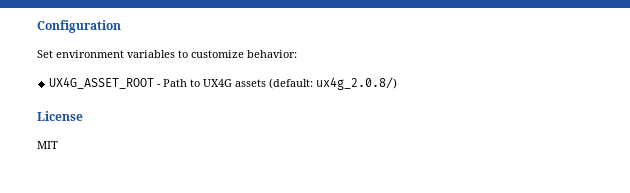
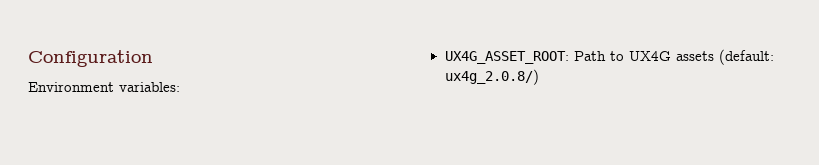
- Set environment variables to customize behavior:
- UX4G_ASSET_ROOT - Path to UX4G assets (default: ux4g_2.0.8/)
+ Environment variables:
+ UX4G_ASSET_ROOT: Path to UX4G assets (default: ux4g_2.0.8/)
- License
- MIT

